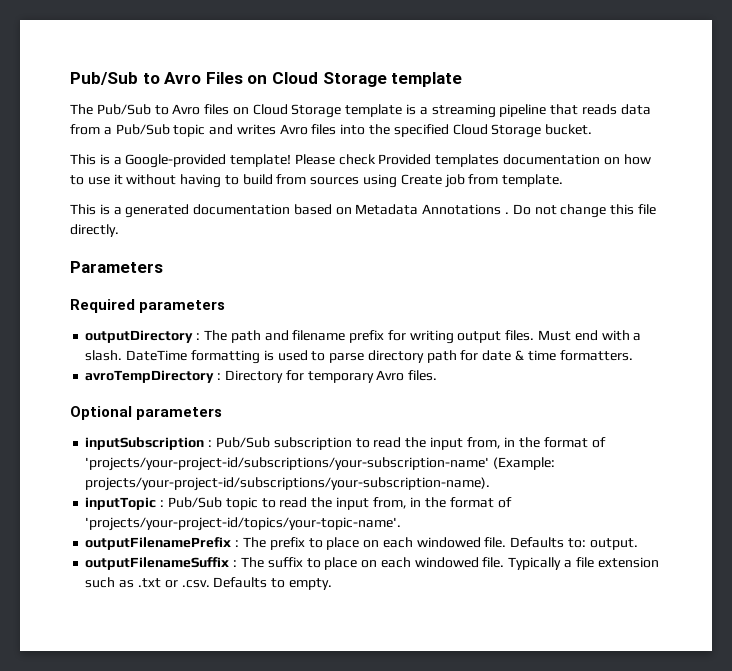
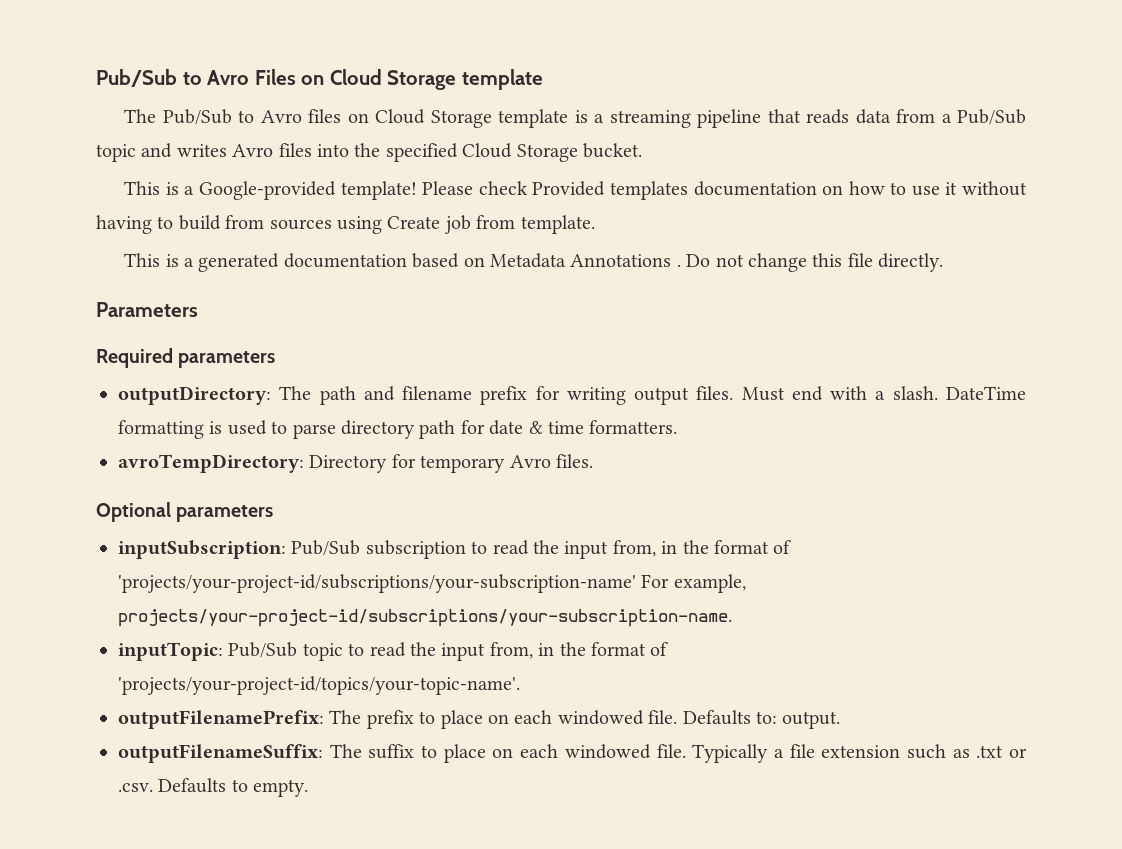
- outputDirectory : The path and filename prefix for writing output files.
+ outputDirectory: The path and filename prefix for writing output files.
- avroTempDirectory : Directory for temporary Avro files.
+ avroTempDirectory: Directory for temporary Avro files.
- inputSubscription : Pub/Sub subscription to read the input from, in the format of 'projects/your-project-id/subscriptions/your-subscription-name' (Example: projects/your-project-id/subscriptions/your-subscription-name).
- inputTopic : Pub/Sub topic to read the input from, in the format of 'projects/your-project-id/topics/your-topic-name'.
+ inputSubscription: Pub/Sub subscription to read the input from, in the format of 'projects/your-project-id/subscriptions/your-subscription-name' For example, projects/your-project-id/subscriptions/your-subscription-name.
+ inputTopic: Pub/Sub topic to read the input from, in the format of 'projects/your-project-id/topics/your-topic-name'.
- outputFilenamePrefix : The prefix to place on each windowed file.
+ outputFilenamePrefix: The prefix to place on each windowed file.
- outputFilenameSuffix : The suffix to place on each windowed file.
+ outputFilenameSuffix: The suffix to place on each windowed file.

